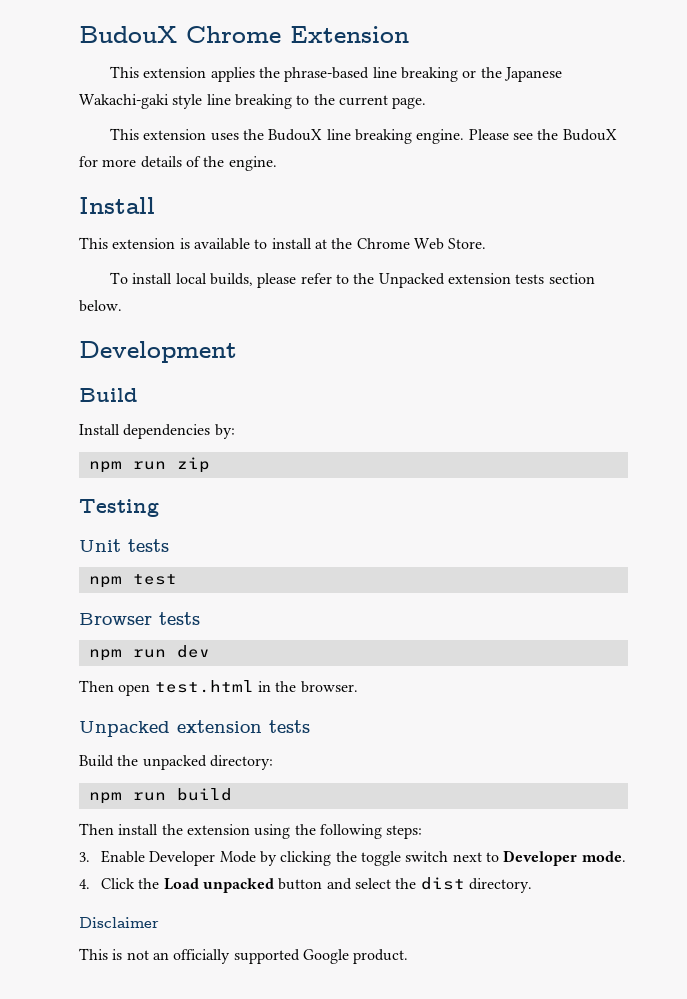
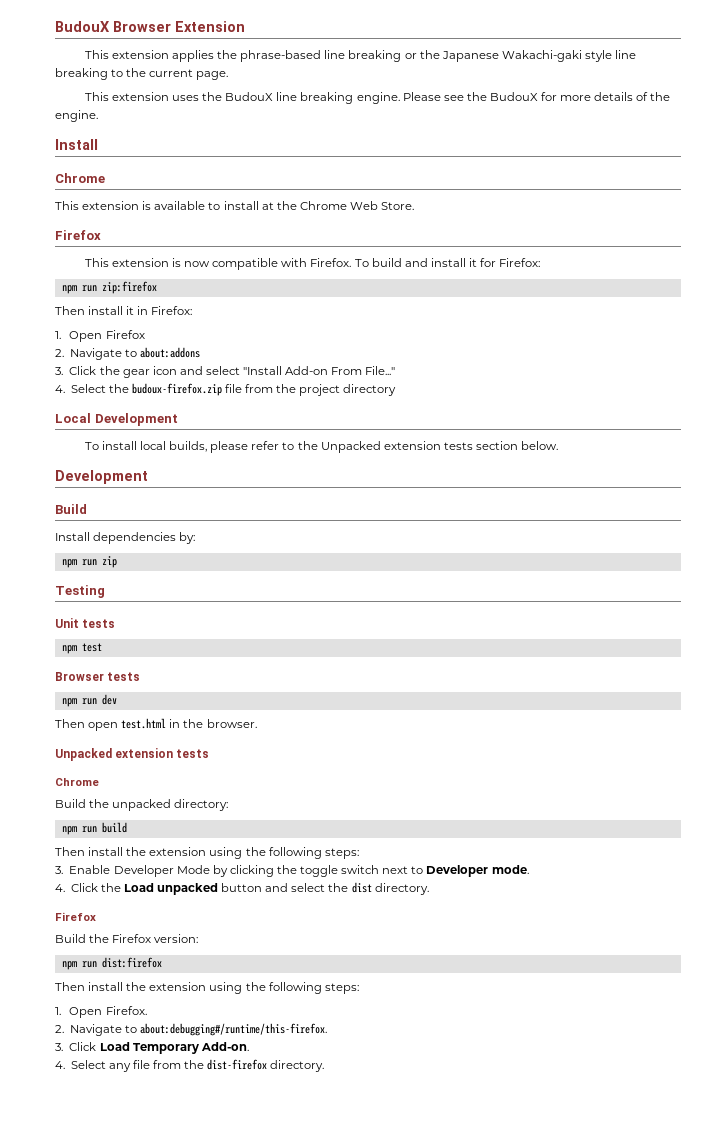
- BudouX Chrome Extension
+ BudouX Browser Extension
  Please see the BudouX for more details of the engine.
  Install
+ Chrome
  This extension is available to install at the Chrome Web Store.
+ Firefox
+ This extension is now compatible with Firefox. To build and install it for Firefox:
+ npm run zip:firefox
+ Then install it in Firefox:
+ 1. Open Firefox
+ 2. Navigate to about:addons
+ 3. Click the gear icon and select "Install Add-on From File..."
+ 4. Select the budoux-firefox.zip file from the project directory
+ Local Development
  Then open test.html in the browser.
  Unpacked extension tests
+ Chrome
  4. Click the Load unpacked button and select the dist directory.
- Disclaimer
- This is not an officially supported Google product.
+ Firefox
+ Build the Firefox version:
+ npm run dist:firefox
+ Then install the extension using the following steps:
+ 1. Open Firefox.
+ 2. Navigate to about:debugging#/runtime/this-firefox.
+ 3. Click Load Temporary Add-on.
+ 4. Select any file from the dist-firefox directory.

